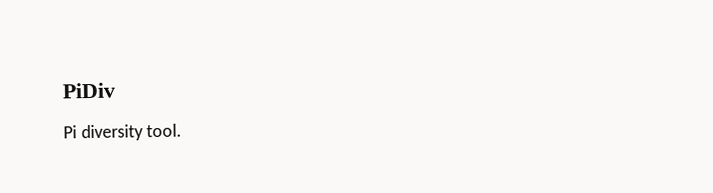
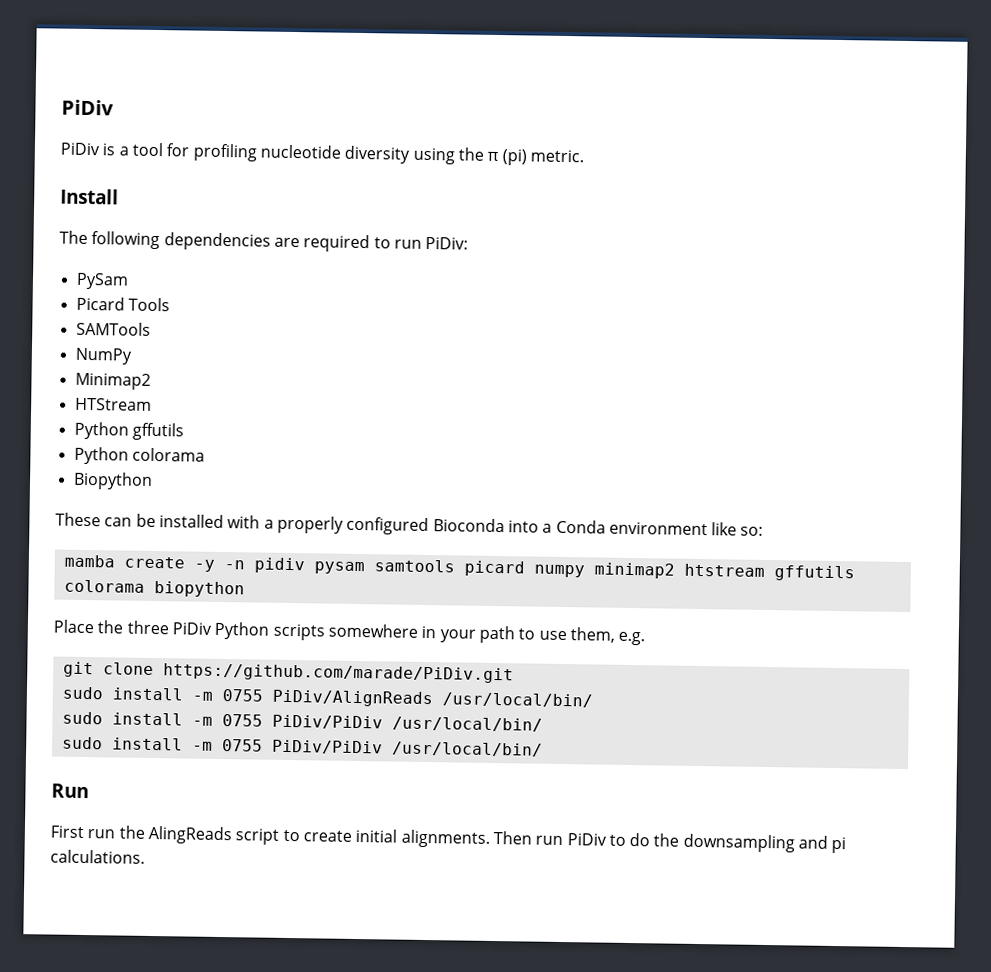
- Pi diversity tool.
+ PiDiv is a tool for profiling nucleotide diversity using the π (pi) metric.
+ Install
+ The following dependencies are required to run PiDiv:
+ PySam
+ Picard Tools
+ SAMTools
+ NumPy
+ Minimap2
+ HTStream
+ Python gffutils
+ Python colorama
+ Biopython
+ These can be installed with a properly configured Bioconda into a Conda environment like so:
+ mamba create -y -n pidiv pysam samtools picard numpy minimap2 htstream gffutils colorama biopython
+ Place the three PiDiv Python scripts somewhere in your path to use them, e.g.
+ git clone https://github.com/marade/PiDiv.git
+ sudo install -m 0755 PiDiv/AlignReads /usr/local/bin/
+ sudo install -m 0755 PiDiv/PiDiv /usr/local/bin/
+ sudo install -m 0755 PiDiv/PiDiv /usr/local/bin/
+ Run
+ First run the AlingReads script to create initial alignments. Then run PiDiv to do the downsampling and pi calculations.

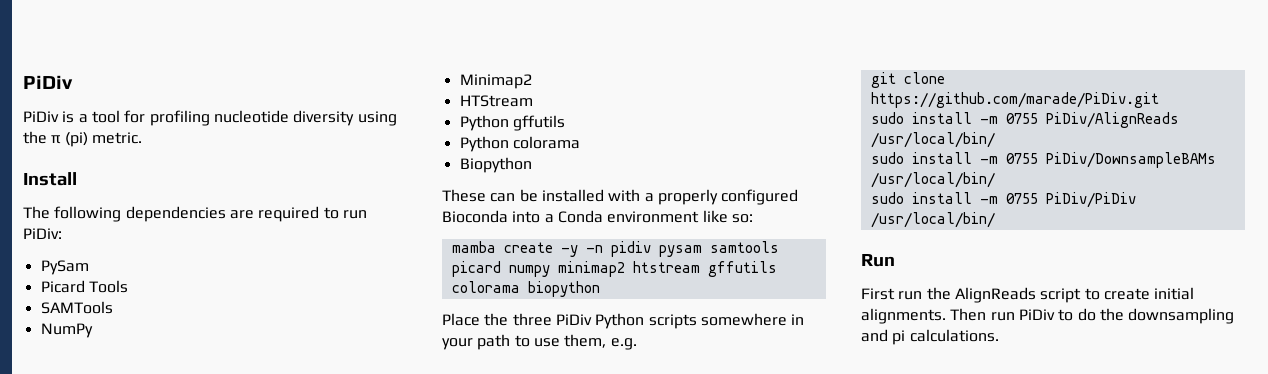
  sudo install -m 0755 PiDiv/AlignReads /usr/local/bin/
- sudo install -m 0755 PiDiv/PiDiv /usr/local/bin/
+ sudo install -m 0755 PiDiv/DownsampleBAMs /usr/local/bin/
- First run the AlingReads script to create initial alignments.
+ First run the AlignReads script to create initial alignments.

